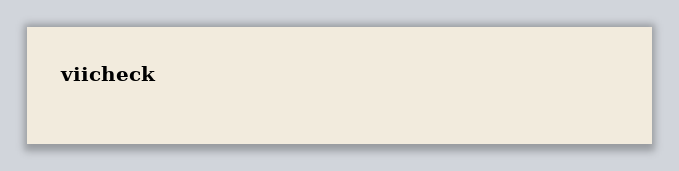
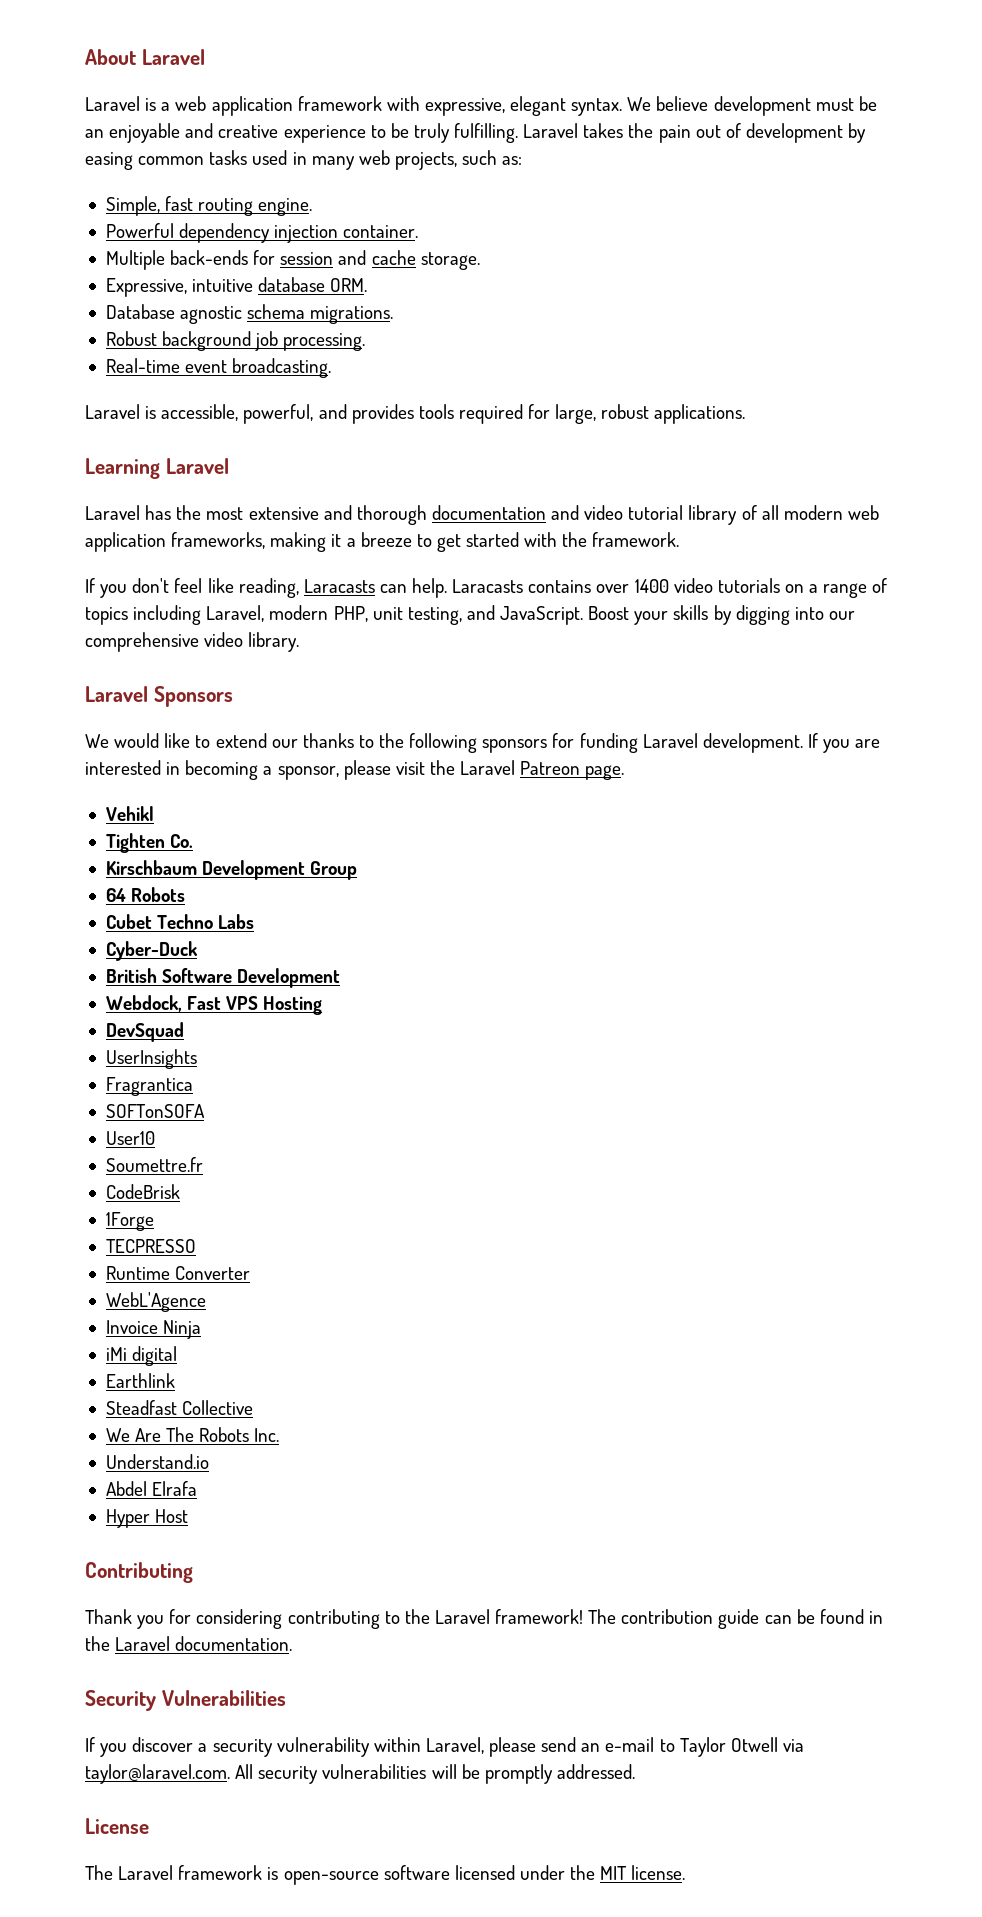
- viicheck
+ About Laravel
+ Laravel is a web application framework with expressive, elegant syntax. We believe development must be an enjoyable and creative experience to be truly fulfilling. Laravel takes the pain out of development by easing common tasks used in many web projects, such as:
+ Simple, fast routing engine.
+ Powerful dependency injection container.
+ Multiple back-ends for session and cache storage.
+ Expressive, intuitive database ORM.
+ Database agnostic schema migrations.
+ Robust background job processing.
+ Real-time event broadcasting.
+ Laravel is accessible, powerful, and provides tools required for large, robust applications.
+ Learning Laravel
+ Laravel has the most extensive and thorough documentation and video tutorial library of all modern web application frameworks, making it a breeze to get started with the framework.
+ If you don't feel like reading, Laracasts can help. Laracasts contains over 1400 video tutorials on a range of topics including Laravel, modern PHP, unit testing, and JavaScript. Boost your skills by digging into our comprehensive video library.
+ Laravel Sponsors
+ We would like to extend our thanks to the following sponsors for funding Laravel development. If you are interested in becoming a sponsor, please visit the Laravel Patreon page.
+ Vehikl
+ Tighten Co.
+ Kirschbaum Development Group
+ 64 Robots
+ Cubet Techno Labs
+ Cyber-Duck
+ British Software Development
+ Webdock, Fast VPS Hosting
+ DevSquad
+ UserInsights
+ Fragrantica
+ SOFTonSOFA
+ User10
+ Soumettre.fr
+ CodeBrisk
+ 1Forge
+ TECPRESSO
+ Runtime Converter
+ WebL'Agence
+ Invoice Ninja
+ iMi digital
+ Earthlink
+ Steadfast Collective
+ We Are The Robots Inc.
+ Understand.io
+ Abdel Elrafa
+ Hyper Host
+ Contributing
+ Thank you for considering contributing to the Laravel framework! The contribution guide can be found in the Laravel documentation.
+ Security Vulnerabilities
+ If you discover a security vulnerability within Laravel, please send an e-mail to Taylor Otwell via taylor@laravel.com. All security vulnerabilities will be promptly addressed.
+ License
+ The Laravel framework is open-source software licensed under the MIT license.

